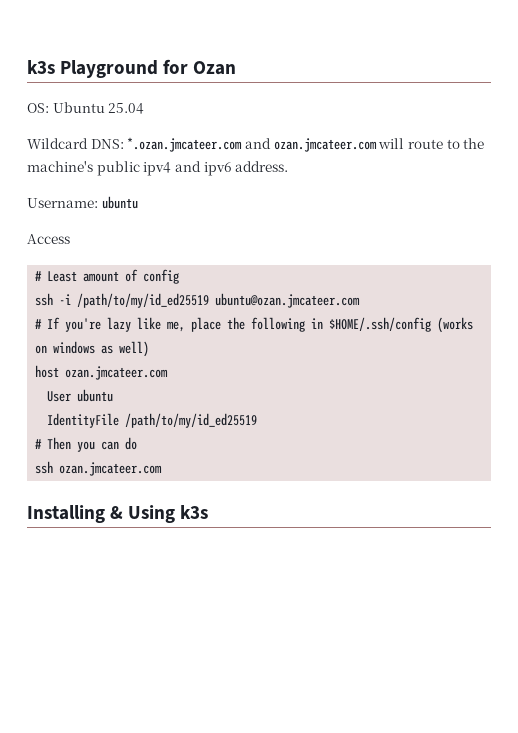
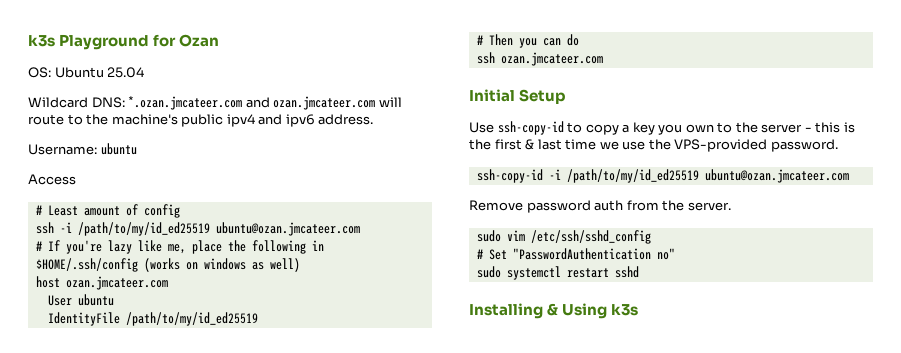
+ Initial Setup
+ Use ssh-copy-id to copy a key you own to the server - this is the first & last time we use the VPS-provided password.
+ ssh-copy-id -i /path/to/my/id_ed25519 ubuntu@ozan.jmcateer.com
+ Remove password auth from the server.
+ sudo vim /etc/ssh/sshd_config
+ # Set "PasswordAuthentication no"
+ sudo systemctl restart sshd

